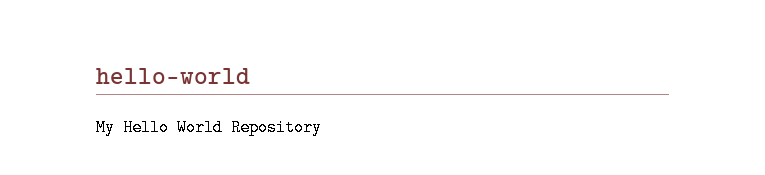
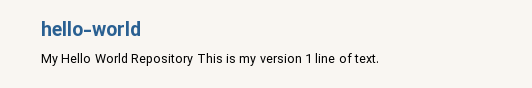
- My Hello World Repository
+ My Hello World Repository This is my version 1 line of text.

